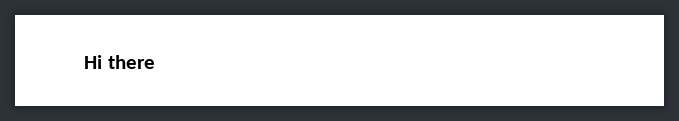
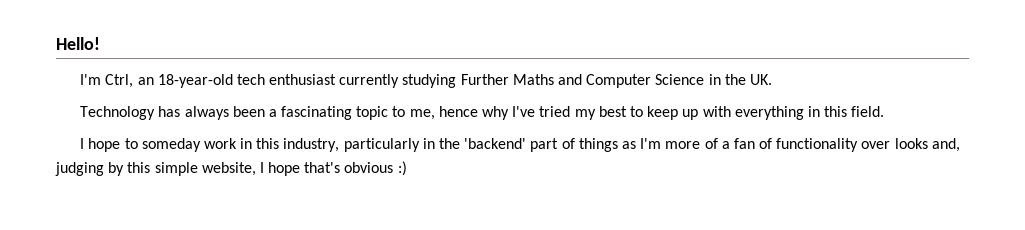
- Hi there
+ Hello!
+ I'm Ctrl, an 18-year-old tech enthusiast currently studying Further Maths and Computer Science in the UK.
+ Technology has always been a fascinating topic to me, hence why I've tried my best to keep up with everything in this field.
+ I hope to someday work in this industry, particularly in the 'backend' part of things as I'm more of a fan of functionality over looks and, judging by this simple website, I hope that's obvious :)

